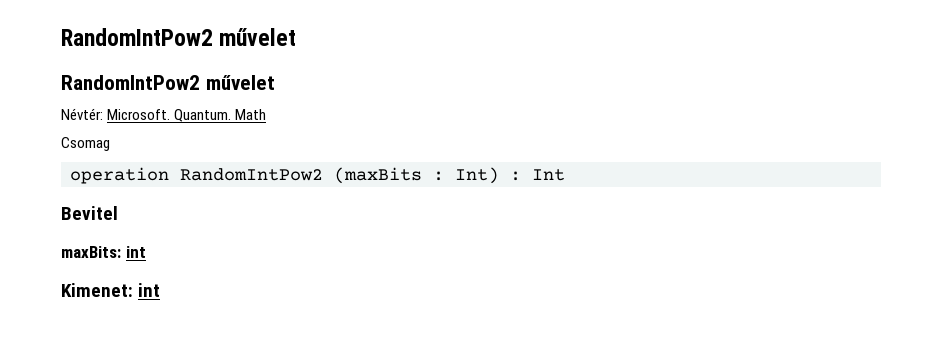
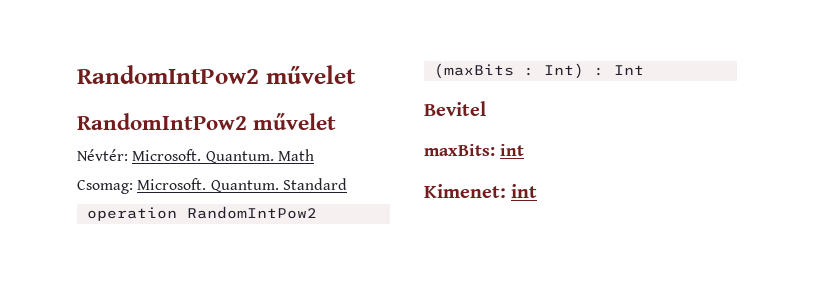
- Csomag
+ Csomag: Microsoft. Quantum. Standard

